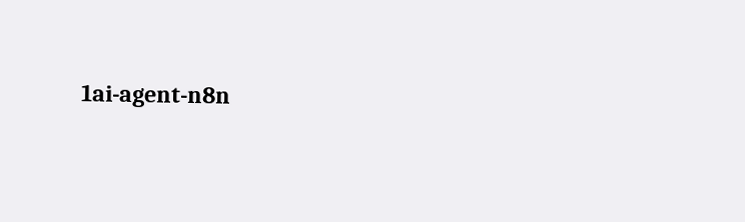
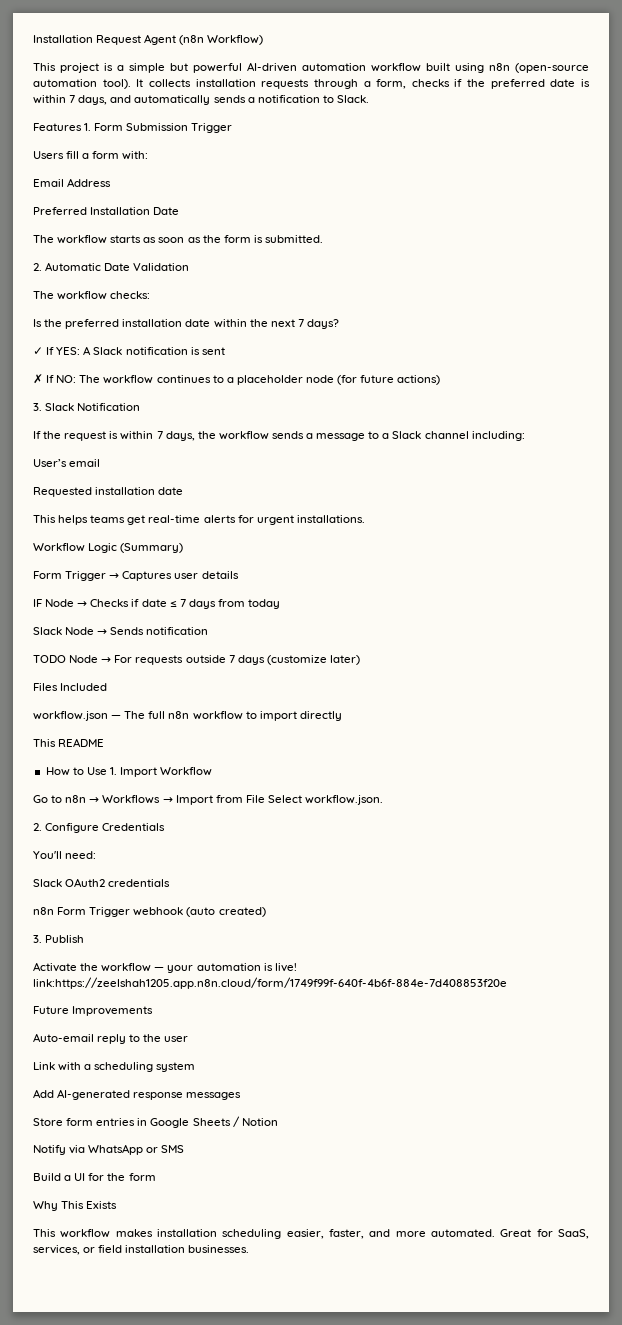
- 1ai-agent-n8n
+ Installation Request Agent (n8n Workflow)
+ This project is a simple but powerful AI-driven automation workflow built using n8n (open-source automation tool). It collects installation requests through a form, checks if the preferred date is within 7 days, and automatically sends a notification to Slack.
+ Features 1. Form Submission Trigger
+ Users fill a form with:
+ Email Address
+ Preferred Installation Date
+ The workflow starts as soon as the form is submitted.
+ 2. Automatic Date Validation
+ The workflow checks:
+ Is the preferred installation date within the next 7 days?
+ ✓ If YES: A Slack notification is sent
+ ✗ If NO: The workflow continues to a placeholder node (for future actions)
+ 3. Slack Notification
+ If the request is within 7 days, the workflow sends a message to a Slack channel including:
+ User’s email
+ Requested installation date
+ This helps teams get real-time alerts for urgent installations.
+ Workflow Logic (Summary)
+ Form Trigger → Captures user details
+ IF Node → Checks if date ≤ 7 days from today
+ Slack Node → Sends notification
+ TODO Node → For requests outside 7 days (customize later)
+ Files Included
+ workflow.json — The full n8n workflow to import directly
+ This README
+ How to Use 1. Import Workflow
+ Go to n8n → Workflows → Import from File Select workflow.json.
+ 2. Configure Credentials
+ You'll need:
+ Slack OAuth2 credentials
+ n8n Form Trigger webhook (auto created)
+ 3. Publish
+ Activate the workflow — your automation is live! link:https://zeelshah1205.app.n8n.cloud/form/1749f99f-640f-4b6f-884e-7d408853f20e
+ Future Improvements
+ Auto-email reply to the user
+ Link with a scheduling system
+ Add AI-generated response messages
+ Store form entries in Google Sheets / Notion
+ Notify via WhatsApp or SMS
+ Build a UI for the form
+ Why This Exists
+ This workflow makes installation scheduling easier, faster, and more automated. Great for SaaS, services, or field installation businesses.

